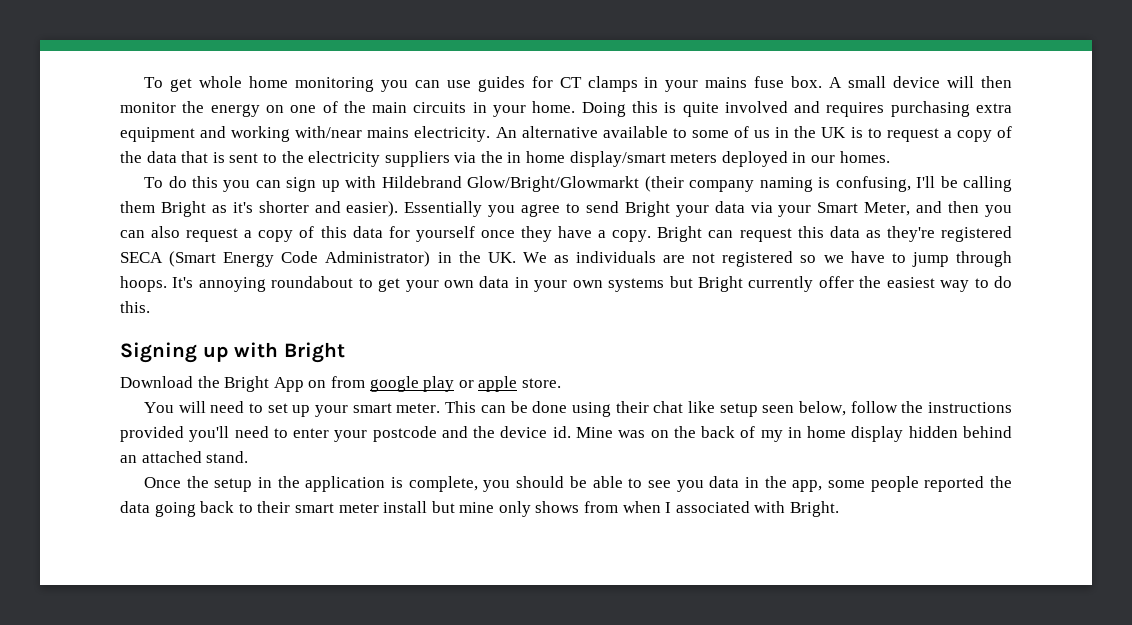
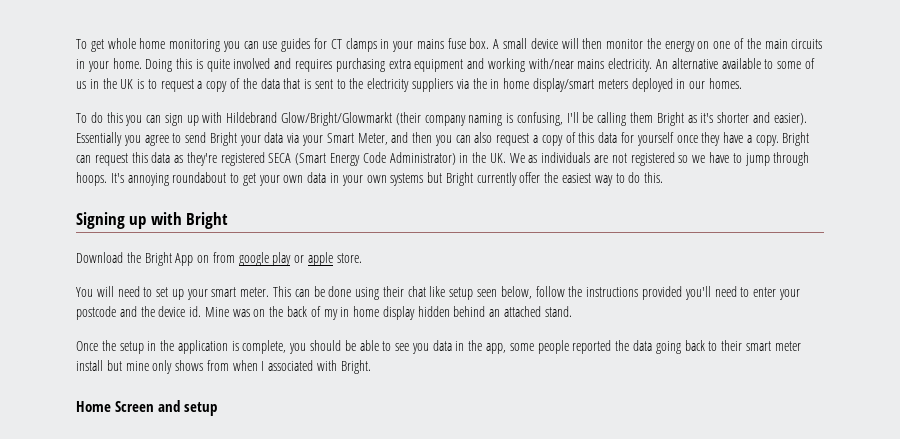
+ Home Screen and setup

